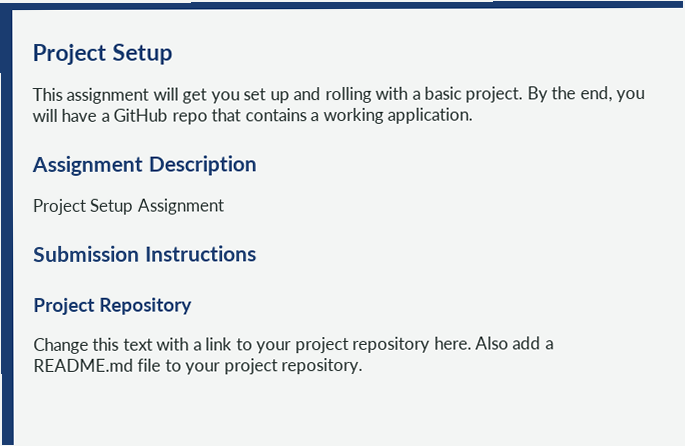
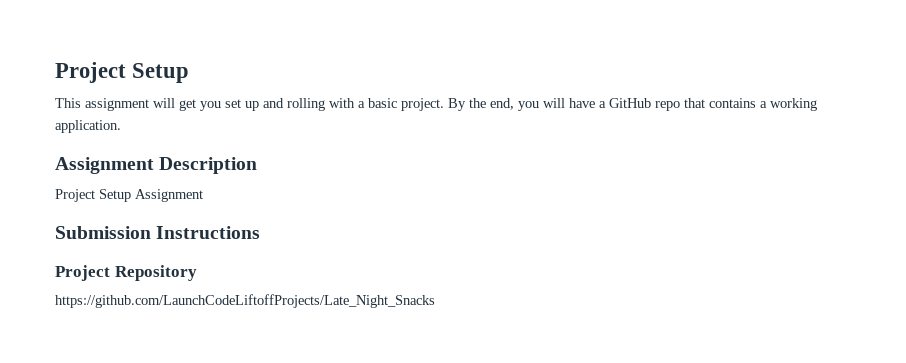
- Change this text with a link to your project repository here. Also add a README.md file to your project repository.
+ https://github.com/LaunchCodeLiftoffProjects/Late_Night_Snacks

